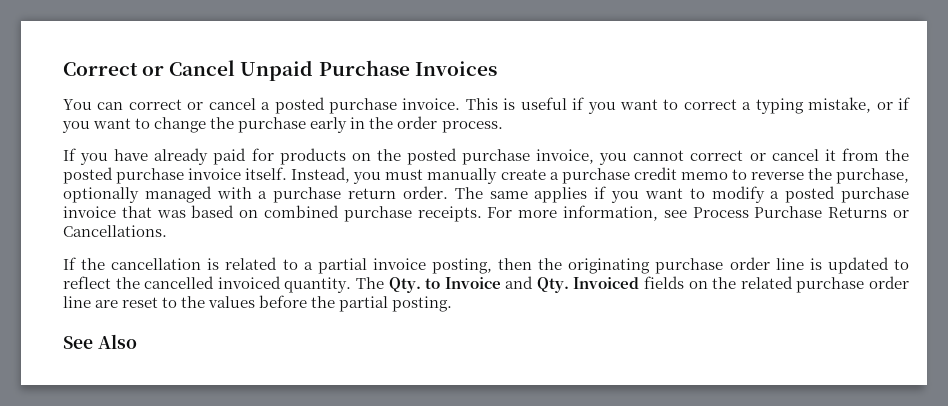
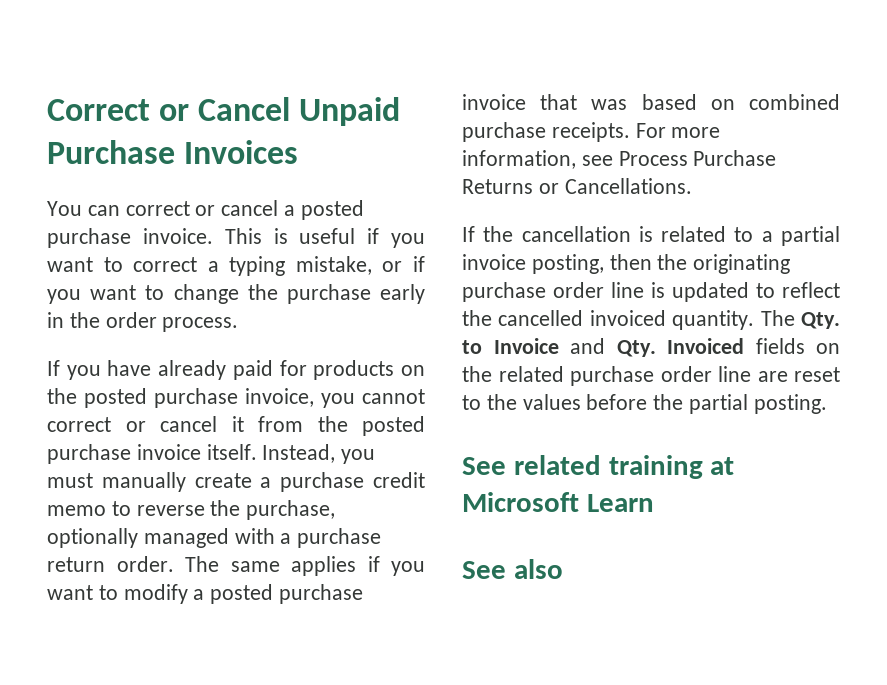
- See Also
+ See related training at Microsoft Learn
+ See also

